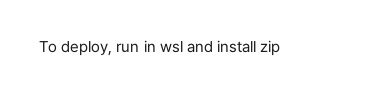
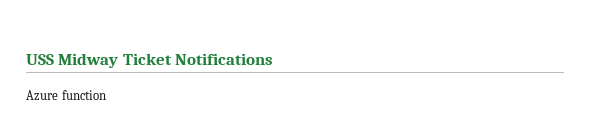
- To deploy, run in wsl and install zip
+ USS Midway Ticket Notifications
+ Azure function

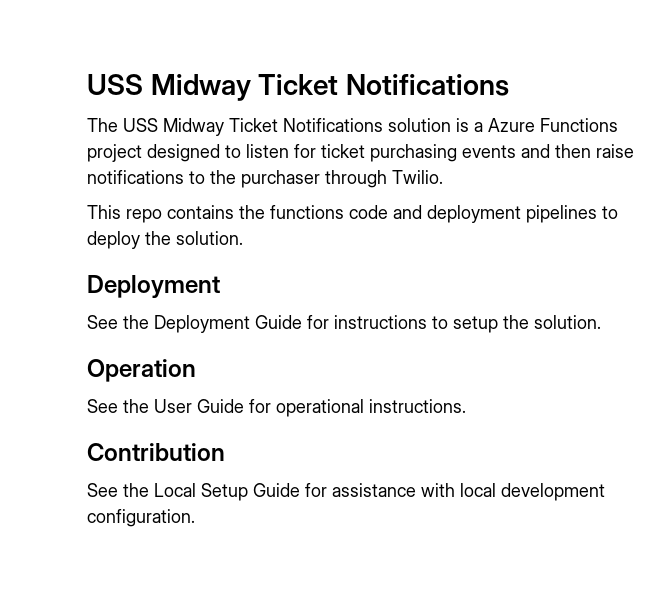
- Azure function
+ The USS Midway Ticket Notifications solution is a Azure Functions project designed to listen for ticket purchasing events and then raise notifications to the purchaser through Twilio.
+ This repo contains the functions code and deployment pipelines to deploy the solution.
+ Deployment
+ See the Deployment Guide for instructions to setup the solution.
+ Operation
+ See the User Guide for operational instructions.
+ Contribution
+ See the Local Setup Guide for assistance with local development configuration.

